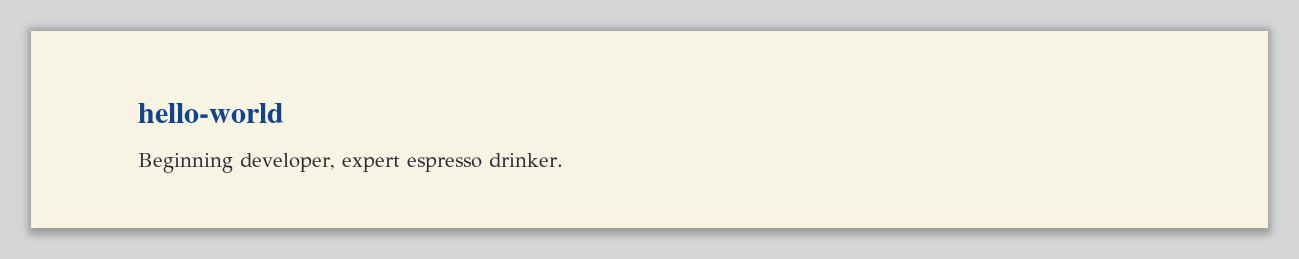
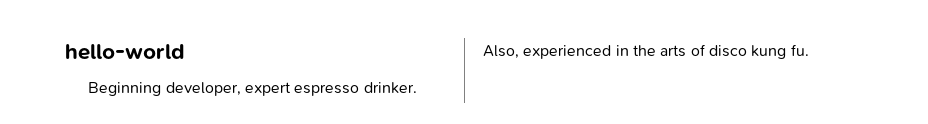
+ Also, experienced in the arts of disco kung fu.

